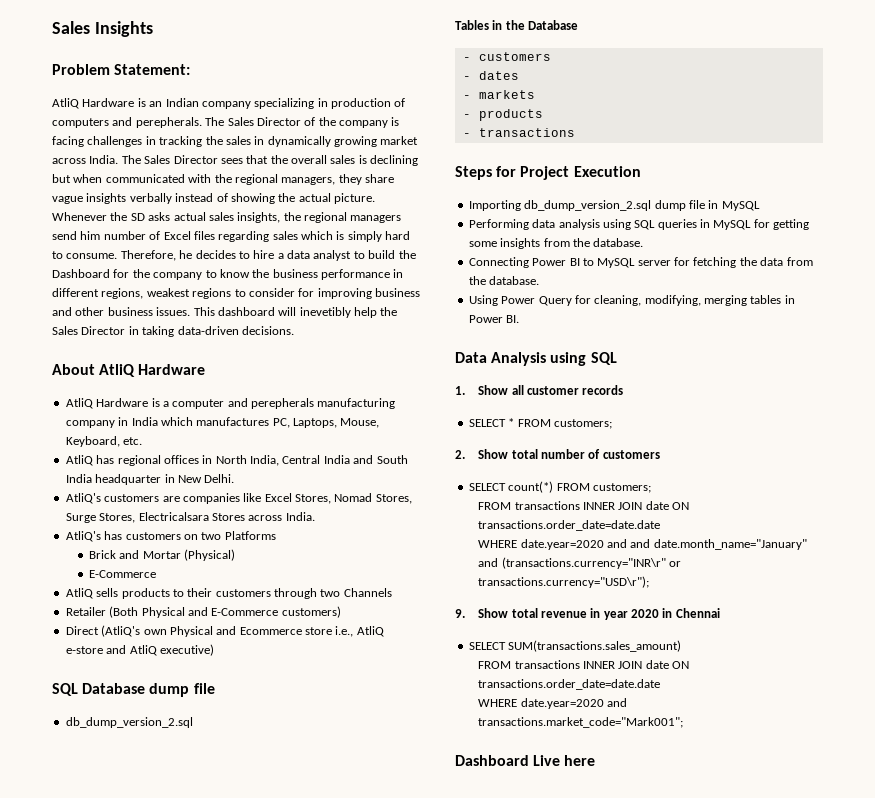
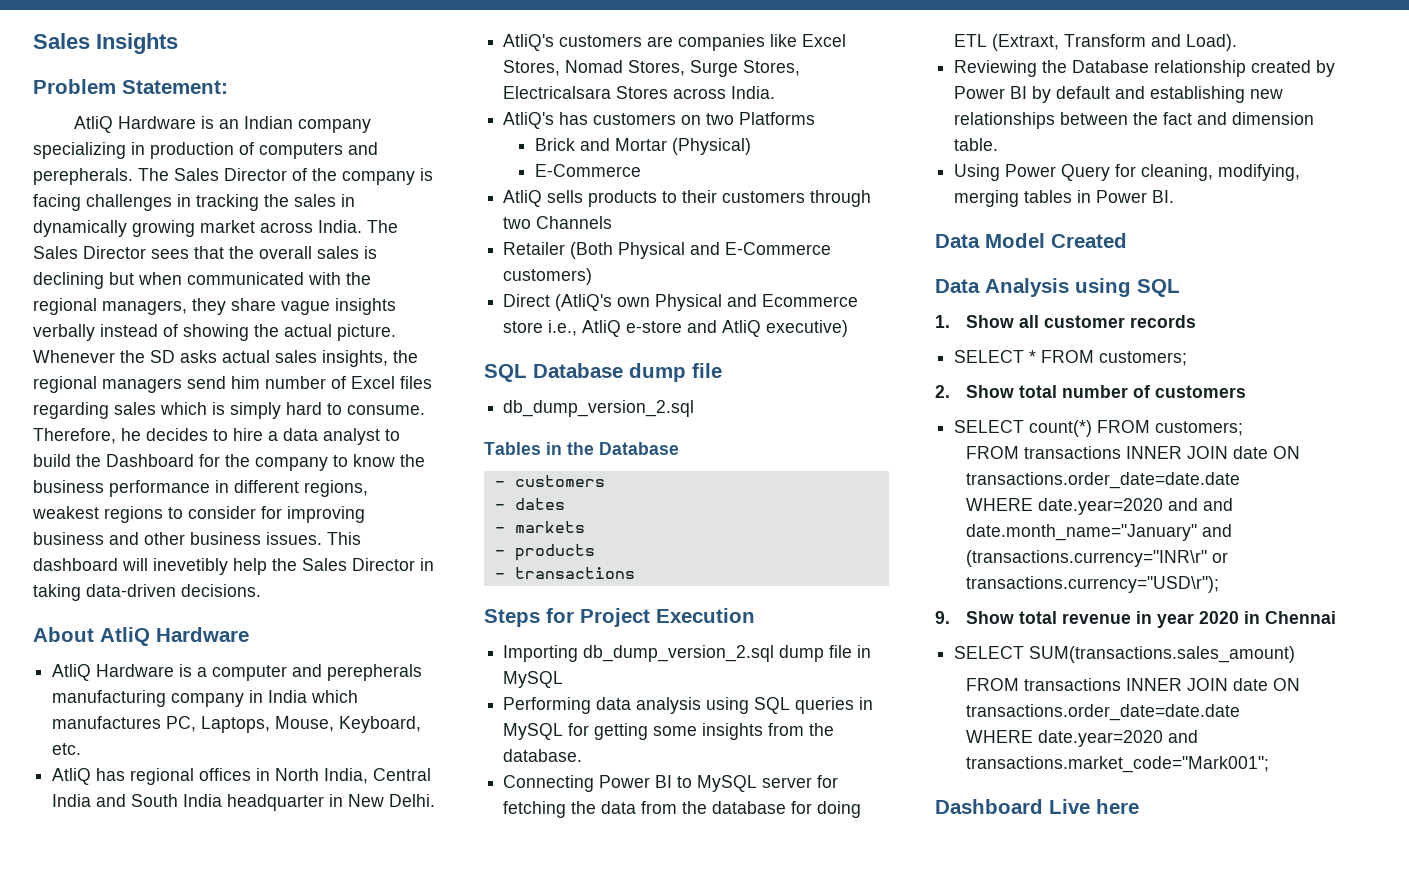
- Connecting Power BI to MySQL server for fetching the data from the database.
+ Connecting Power BI to MySQL server for fetching the data from the database for doing ETL (Extraxt, Transform and Load).
+ Reviewing the Database relationship created by Power BI by default and establishing new relationships between the fact and dimension table.
+ Data Model Created

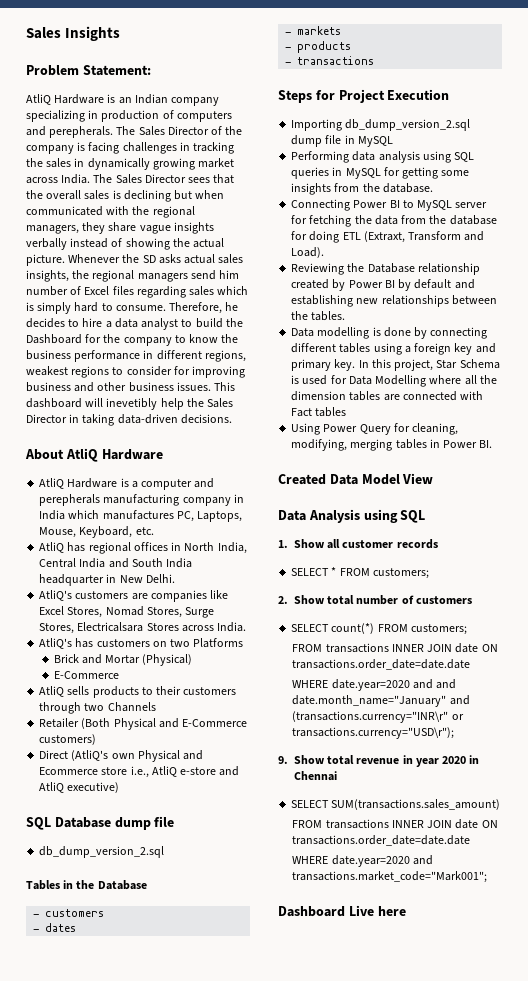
- Reviewing the Database relationship created by Power BI by default and establishing new relationships between the fact and dimension table.
+ Reviewing the Database relationship created by Power BI by default and establishing new relationships between the tables.
+ Data modelling is done by connecting different tables using a foreign key and primary key. In this project, Star Schema is used for Data Modelling where all the dimension tables are connected with Fact tables
- Data Model Created
+ Created Data Model View

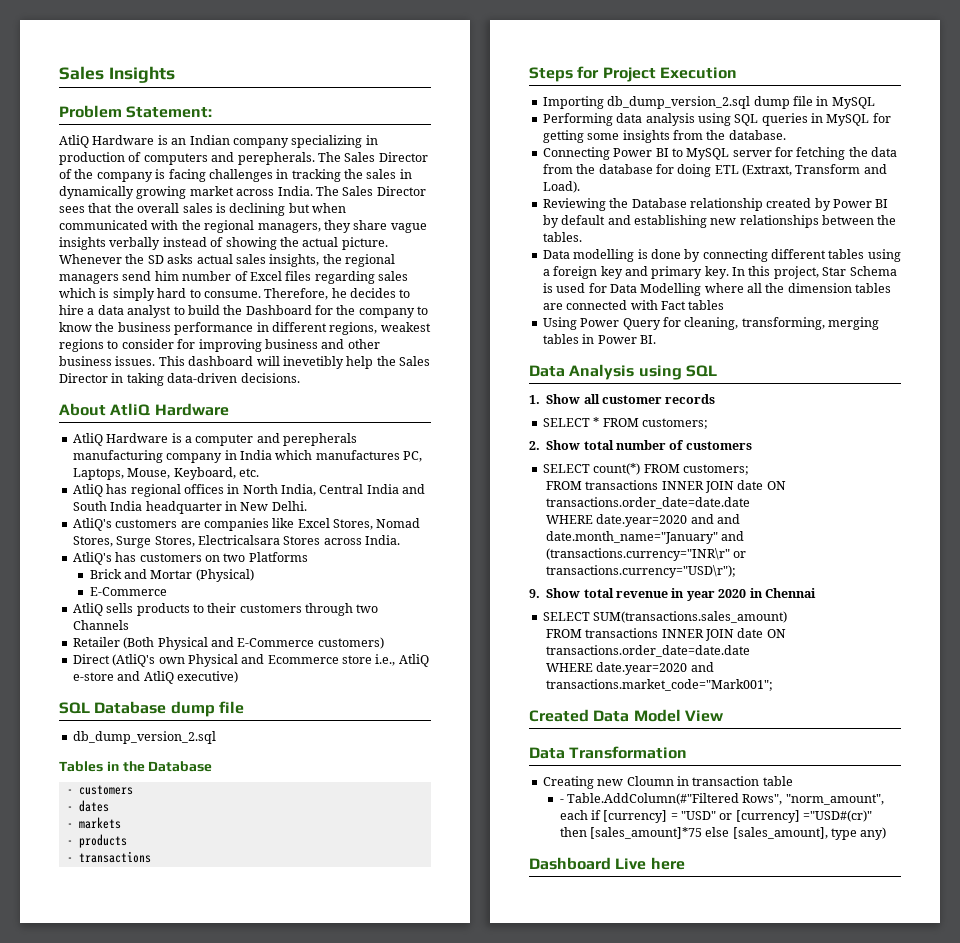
- Using Power Query for cleaning, modifying, merging tables in Power BI.
+ Using Power Query for cleaning, transforming, merging tables in Power BI.
- Created Data Model View
+ Created Data Model View
+ Data Transformation
+ Creating new Cloumn in transaction table
+ - Table.AddColumn(#"Filtered Rows", "norm_amount", each if [currency] = "USD" or [currency] ="USD#(cr)" then [sales_amount]*75 else [sales_amount], type any)

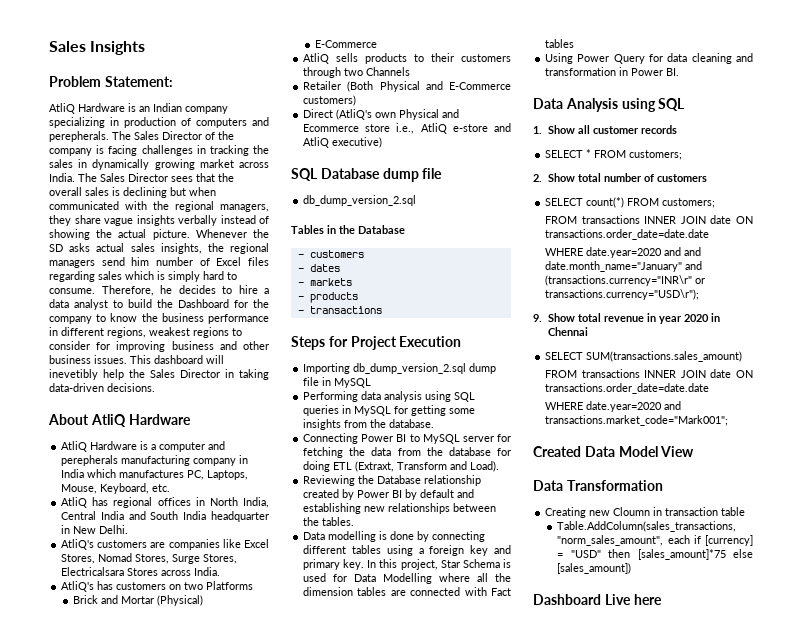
- Using Power Query for cleaning, transforming, merging tables in Power BI.
+ Using Power Query for data cleaning and transformation in Power BI.
- - Table.AddColumn(#"Filtered Rows", "norm_amount", each if [currency] = "USD" or [currency] ="USD#(cr)" then [sales_amount]*75 else [sales_amount], type any)
+ Table.AddColumn(sales_transactions, "norm_sales_amount", each if [currency] = "USD" then [sales_amount]*75 else [sales_amount])

